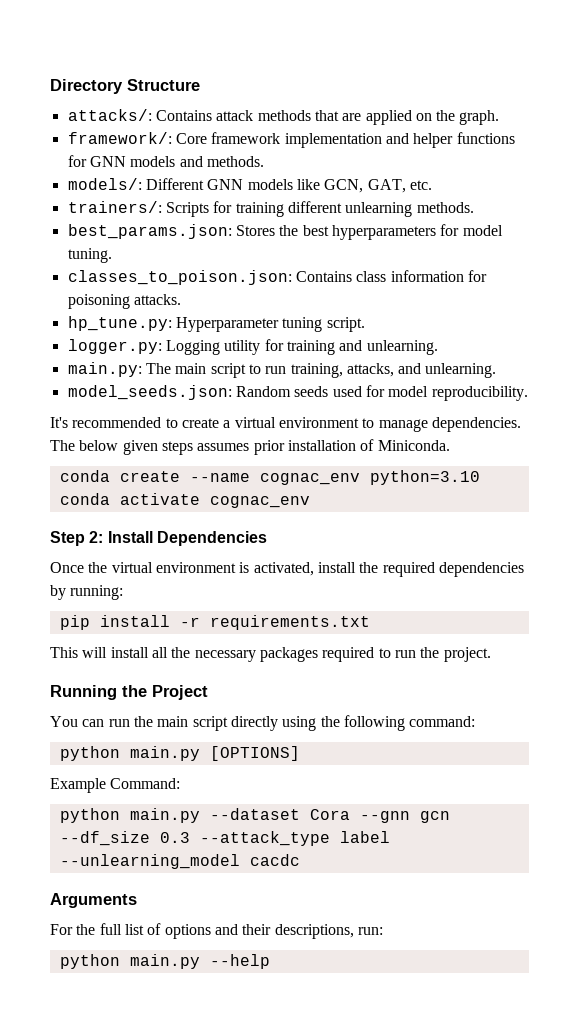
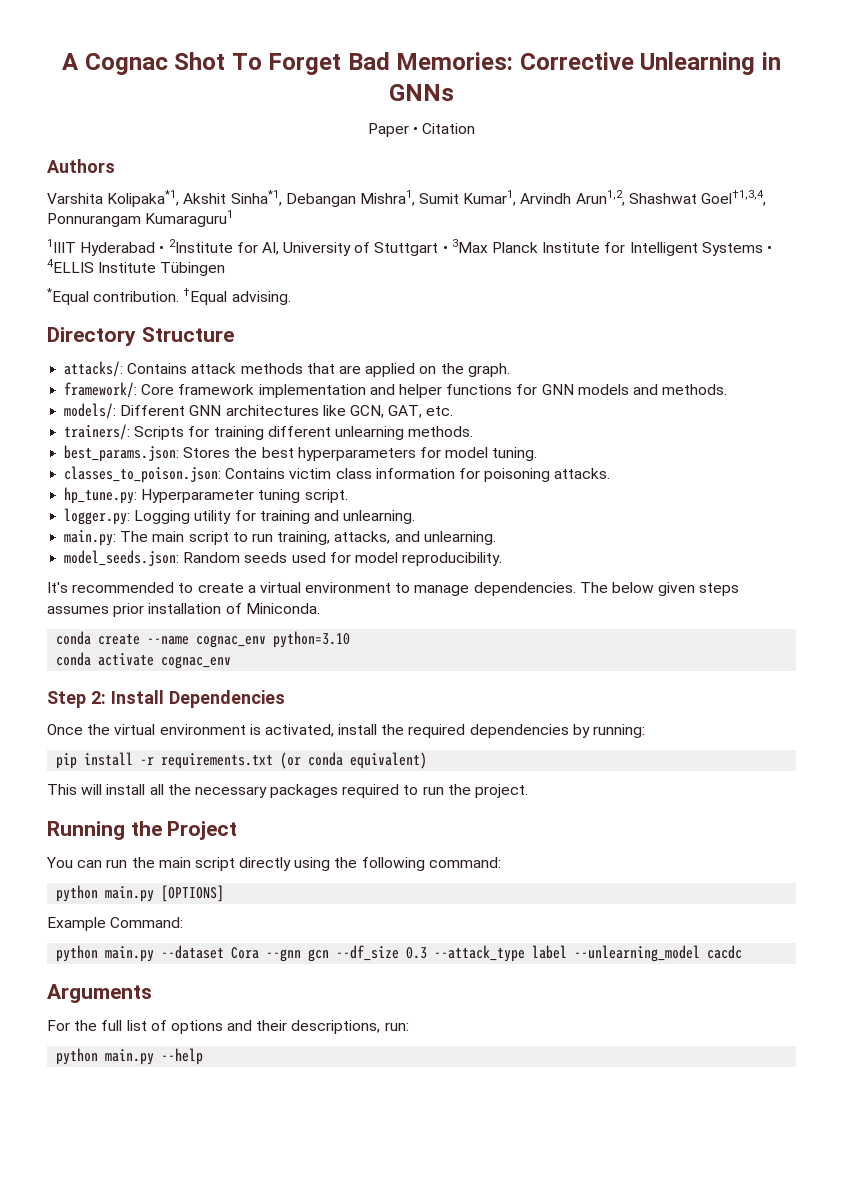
+ A Cognac Shot To Forget Bad Memories: Corrective Unlearning in GNNs
+ Paper • Citation
+ Authors
+ Varshita Kolipaka*1, Akshit Sinha*1, Debangan Mishra1, Sumit Kumar1, Arvindh Arun1,2, Shashwat Goel†1,3,4, Ponnurangam Kumaraguru1
+ 1IIIT Hyderabad • 2Institute for AI, University of Stuttgart • 3Max Planck Institute for Intelligent Systems • 4ELLIS Institute Tübingen
+ *Equal contribution. †Equal advising.
- models/: Different GNN models like GCN, GAT, etc.
+ models/: Different GNN architectures like GCN, GAT, etc.
- classes_to_poison.json: Contains class information for poisoning attacks.
+ classes_to_poison.json: Contains victim class information for poisoning attacks.
- pip install -r requirements.txt
+ pip install -r requirements.txt (or conda equivalent)

